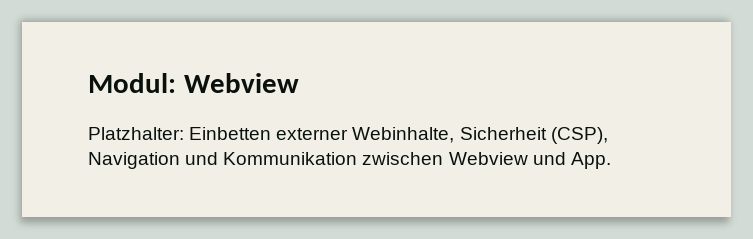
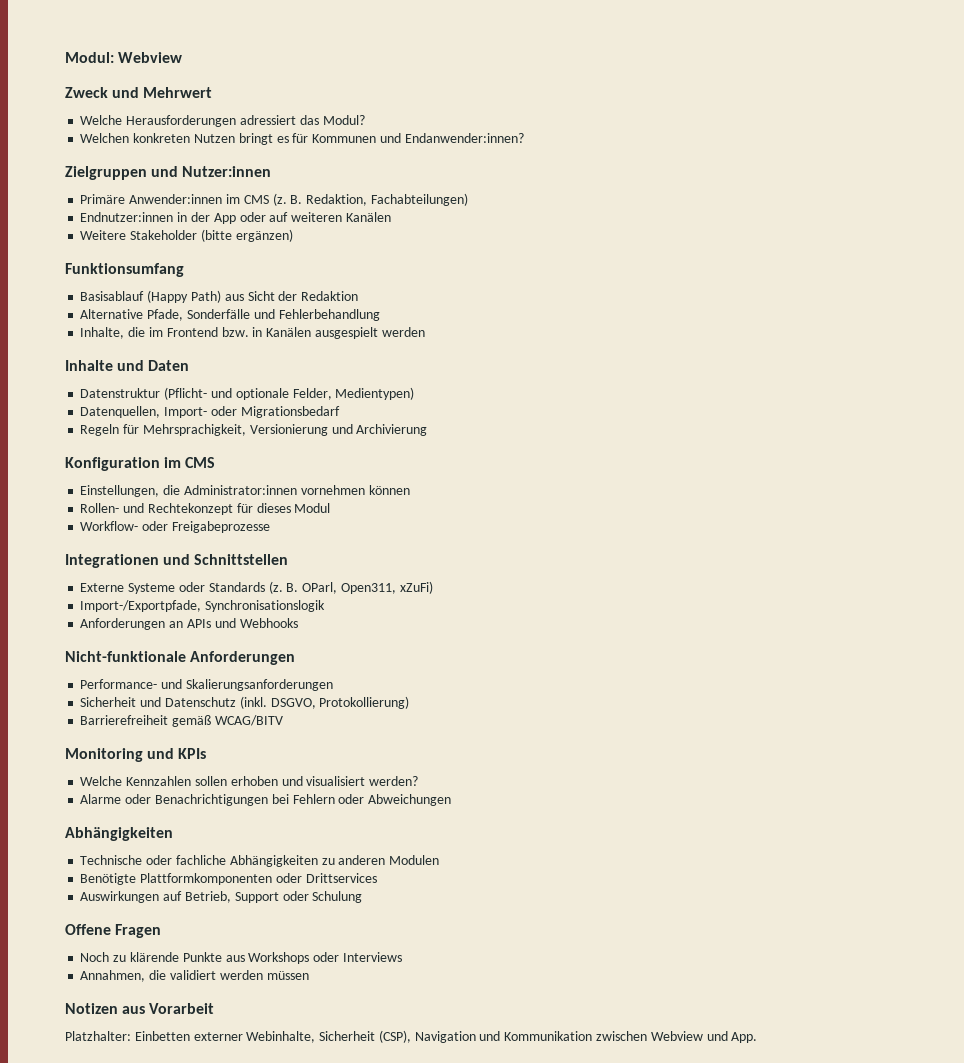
+ Zweck und Mehrwert
+ Welche Herausforderungen adressiert das Modul?
+ Welchen konkreten Nutzen bringt es für Kommunen und Endanwender:innen?
+ Zielgruppen und Nutzer:innen
+ Primäre Anwender:innen im CMS (z. B. Redaktion, Fachabteilungen)
+ Endnutzer:innen in der App oder auf weiteren Kanälen
+ Weitere Stakeholder (bitte ergänzen)
+ Funktionsumfang
+ Basisablauf (Happy Path) aus Sicht der Redaktion
+ Alternative Pfade, Sonderfälle und Fehlerbehandlung
+ Inhalte, die im Frontend bzw. in Kanälen ausgespielt werden
+ Inhalte und Daten
+ Datenstruktur (Pflicht- und optionale Felder, Medientypen)
+ Datenquellen, Import- oder Migrationsbedarf
+ Regeln für Mehrsprachigkeit, Versionierung und Archivierung
+ Konfiguration im CMS
+ Einstellungen, die Administrator:innen vornehmen können
+ Rollen- und Rechtekonzept für dieses Modul
+ Workflow- oder Freigabeprozesse
+ Integrationen und Schnittstellen
+ Externe Systeme oder Standards (z. B. OParl, Open311, xZuFi)
+ Import-/Exportpfade, Synchronisationslogik
+ Anforderungen an APIs und Webhooks
+ Nicht-funktionale Anforderungen
+ Performance- und Skalierungsanforderungen
+ Sicherheit und Datenschutz (inkl. DSGVO, Protokollierung)
+ Barrierefreiheit gemäß WCAG/BITV
+ Monitoring und KPIs
+ Welche Kennzahlen sollen erhoben und visualisiert werden?
+ Alarme oder Benachrichtigungen bei Fehlern oder Abweichungen
+ Abhängigkeiten
+ Technische oder fachliche Abhängigkeiten zu anderen Modulen
+ Benötigte Plattformkomponenten oder Drittservices
+ Auswirkungen auf Betrieb, Support oder Schulung
+ Offene Fragen
+ Noch zu klärende Punkte aus Workshops oder Interviews
+ Annahmen, die validiert werden müssen
+ Notizen aus Vorarbeit

